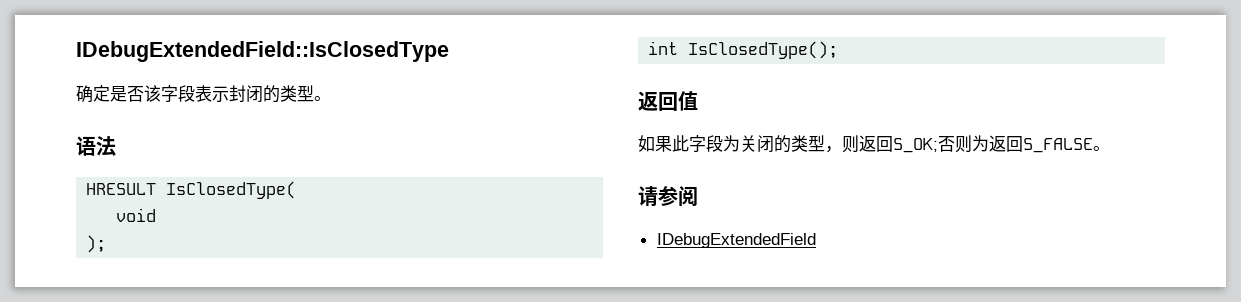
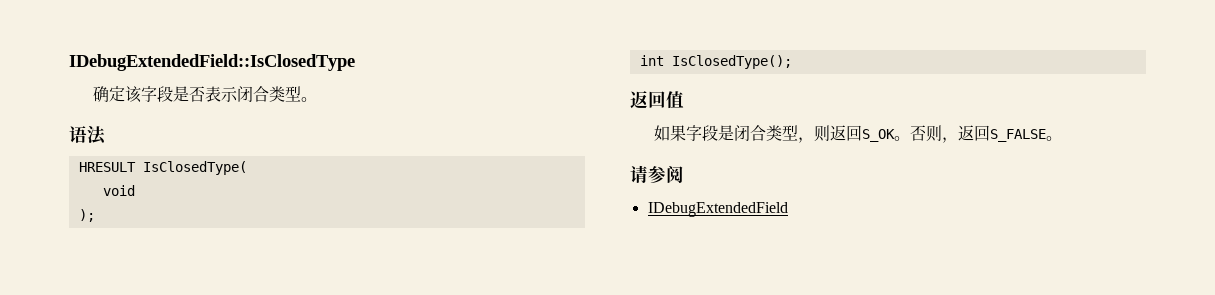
- 确定是否该字段表示封闭的类型。
+ 确定该字段是否表示闭合类型。
- 如果此字段为关闭的类型，则返回S_OK;否则为返回S_FALSE。
+ 如果字段是闭合类型，则返回S_OK。否则，返回S_FALSE。

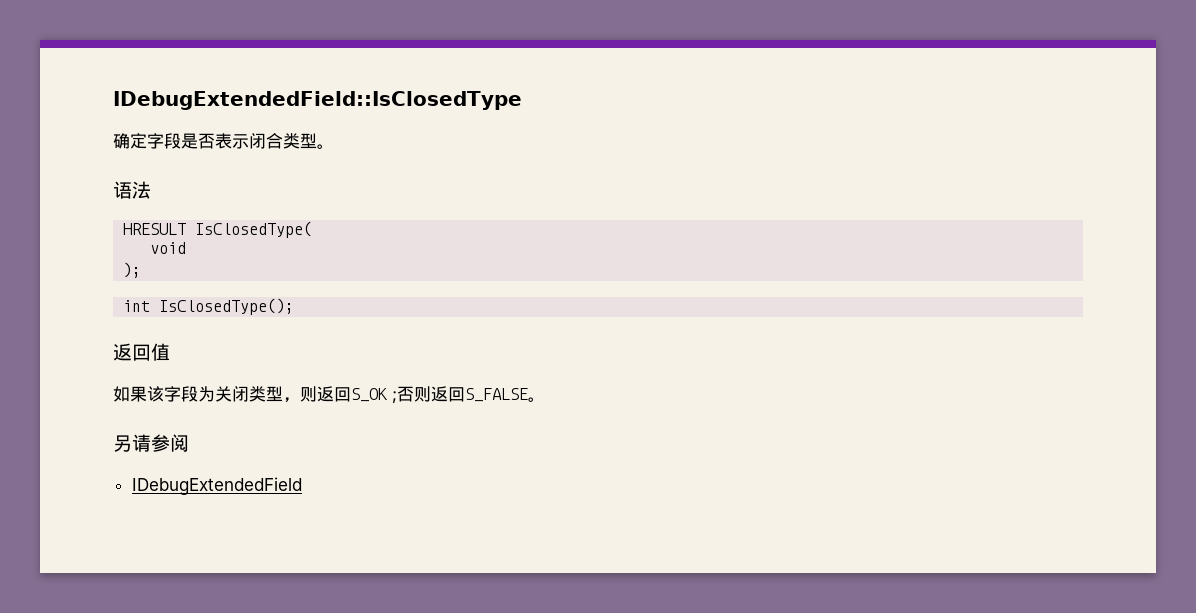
- 确定该字段是否表示闭合类型。
+ 确定字段是否表示闭合类型。
- 如果字段是闭合类型，则返回S_OK。否则，返回S_FALSE。
+ 如果该字段为关闭类型，则返回S_OK ;否则返回S_FALSE。
- 请参阅
+ 另请参阅

